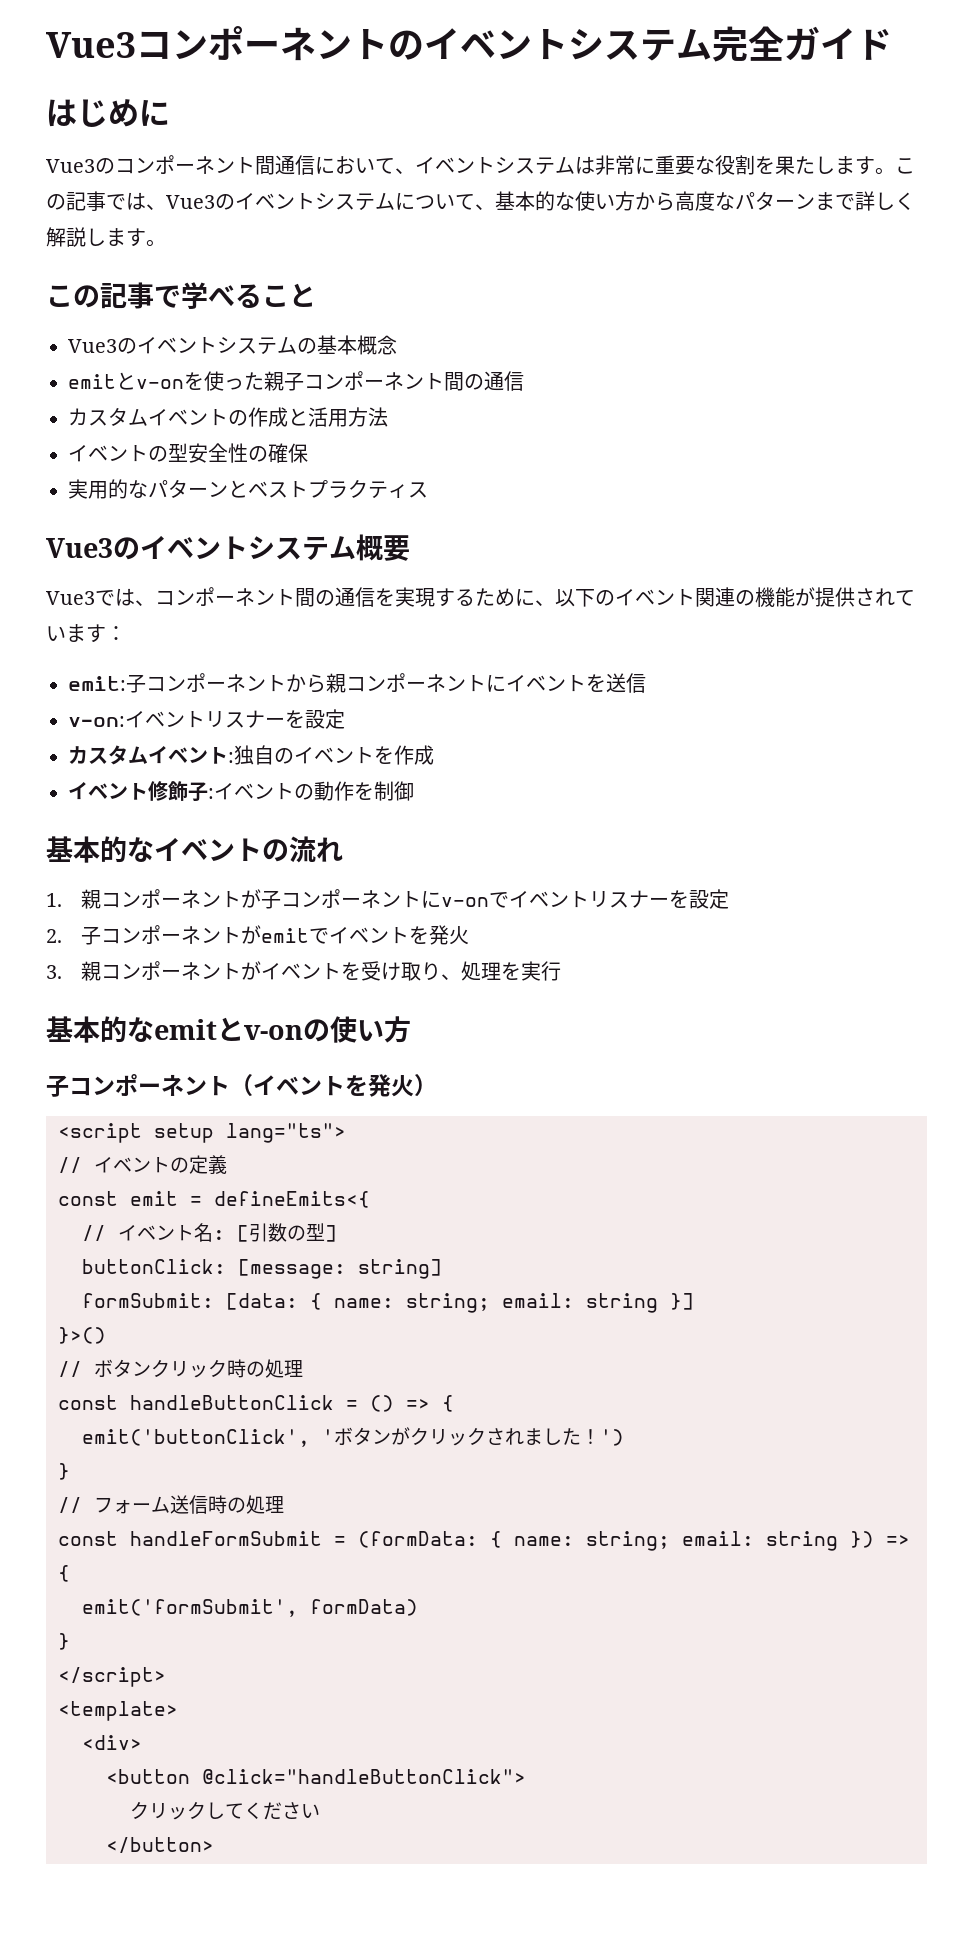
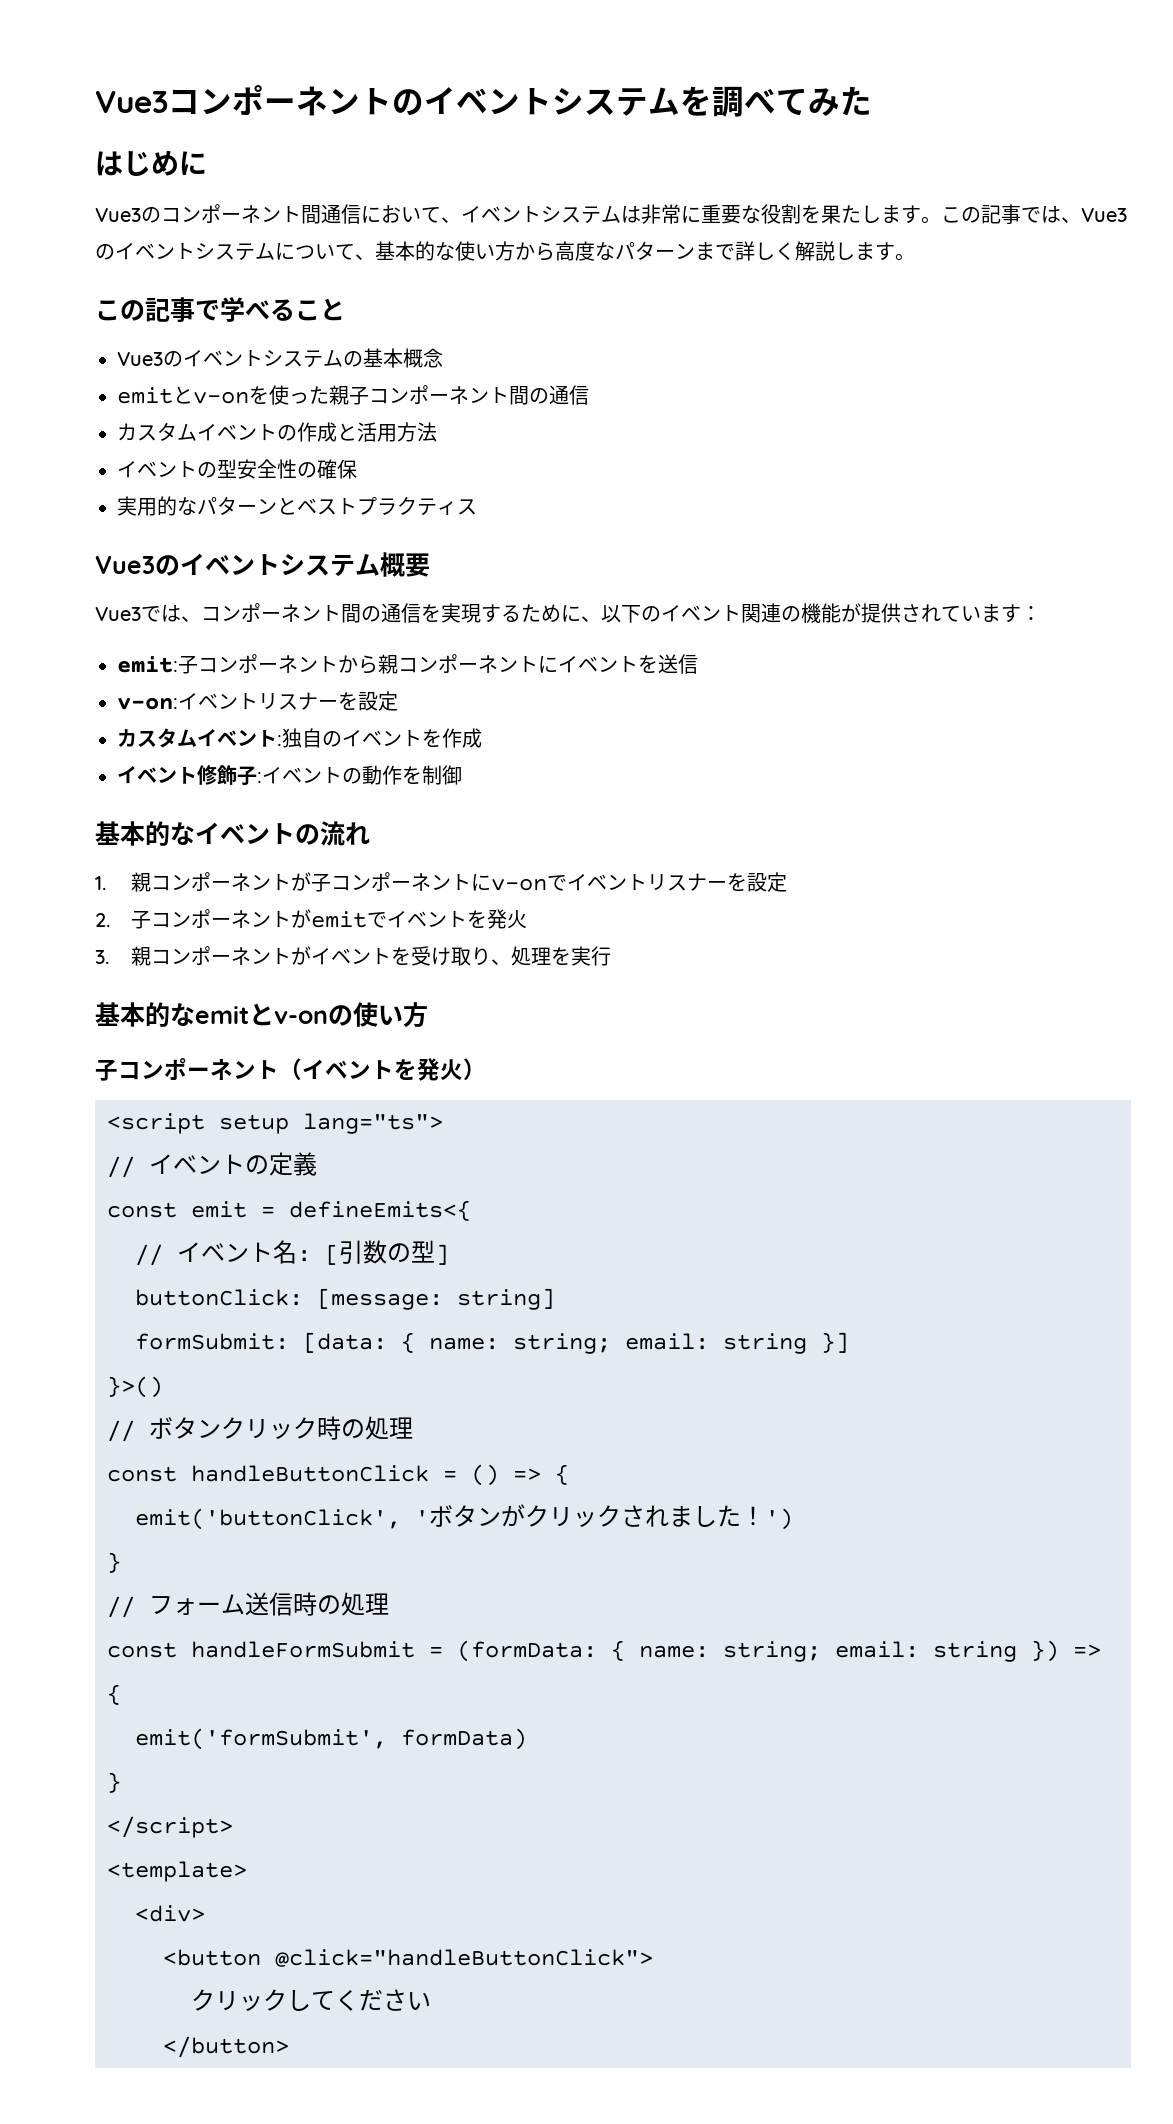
- Vue3コンポーネントのイベントシステム完全ガイド
+ Vue3コンポーネントのイベントシステムを調べてみた

